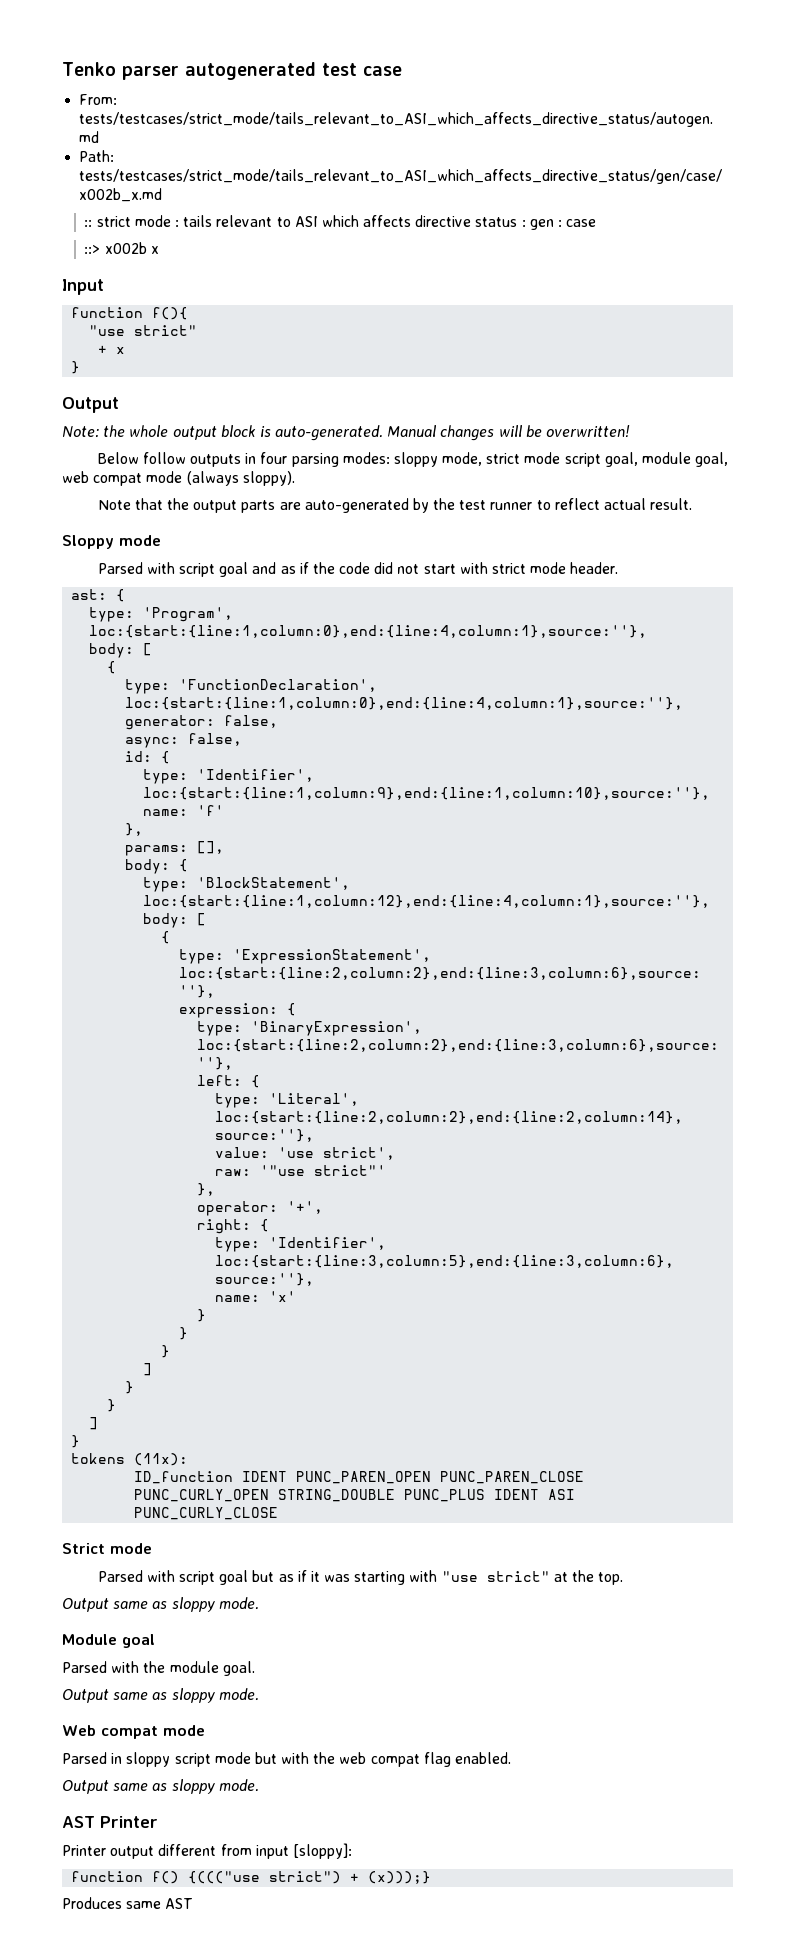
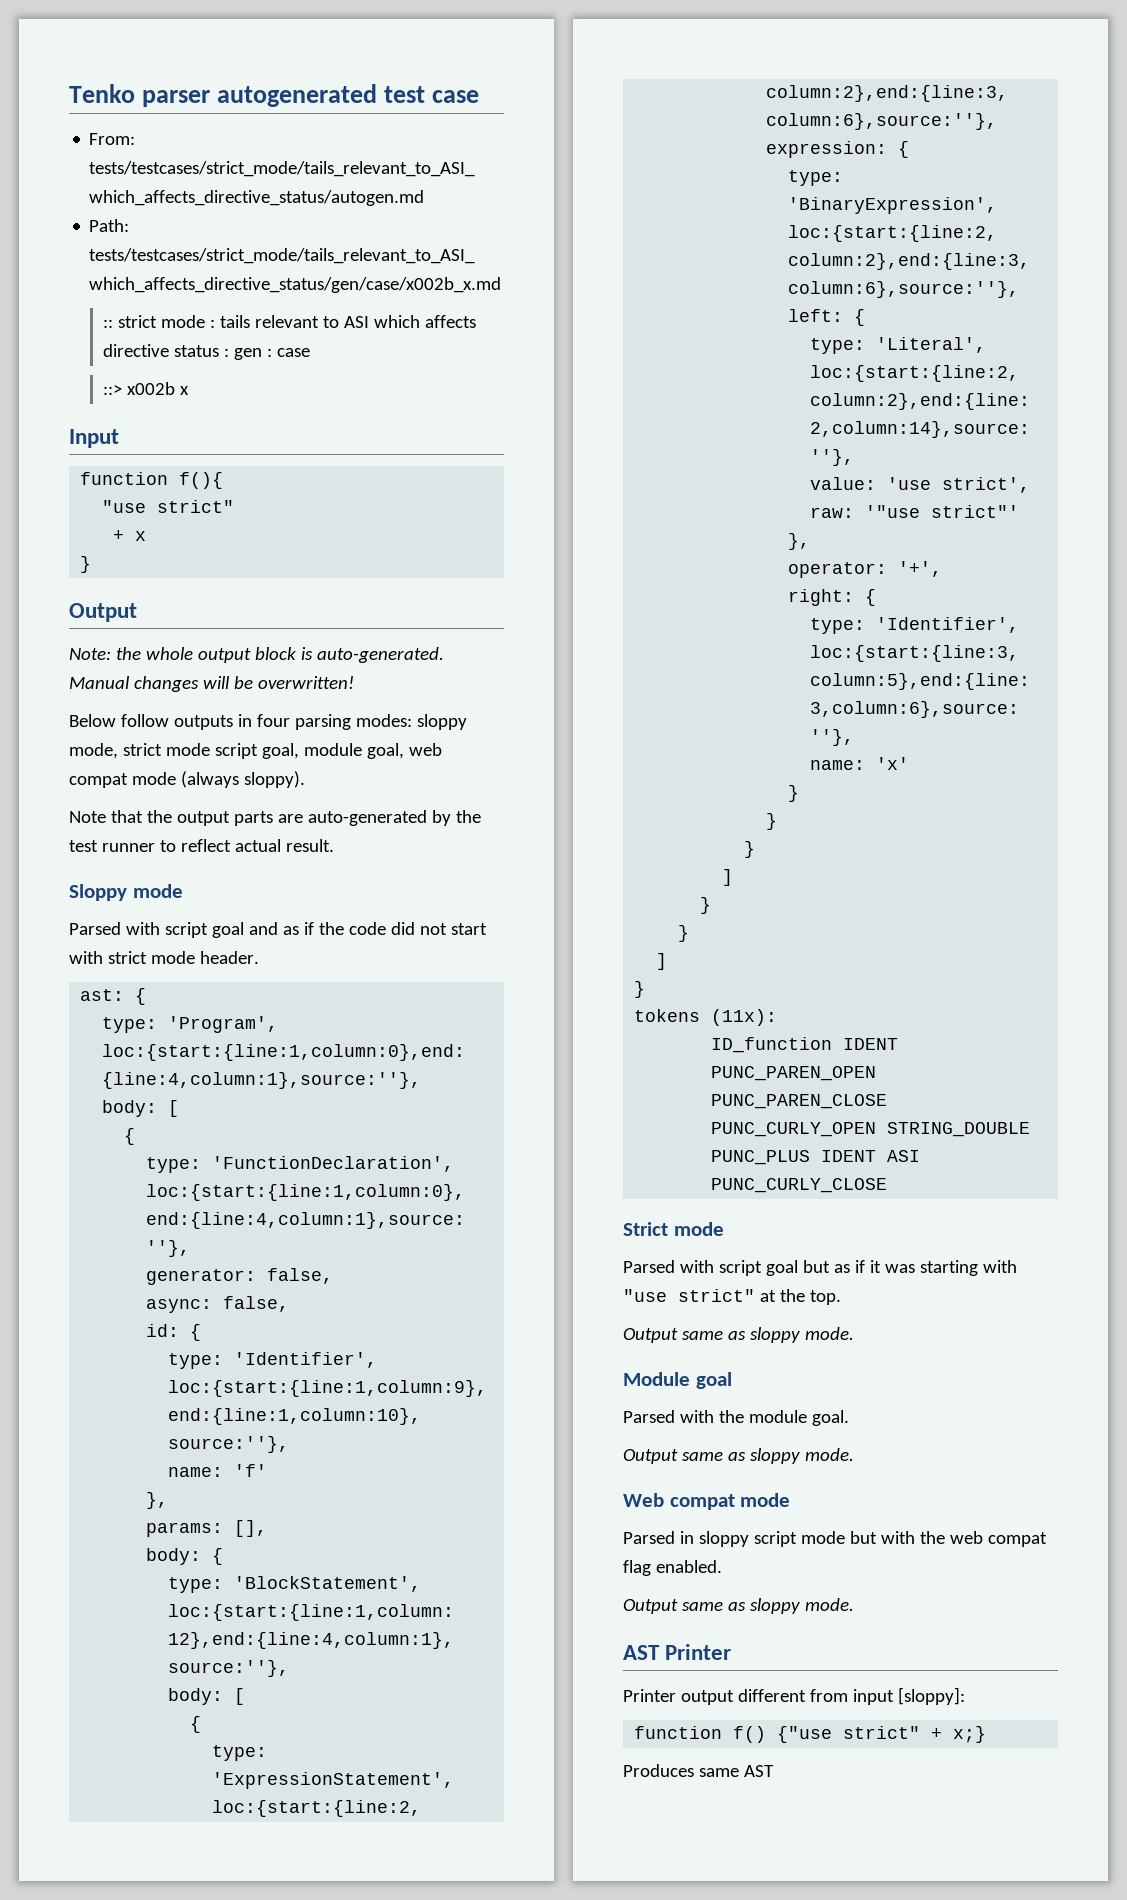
- function f() {((("use strict") + (x)));}
+ function f() {"use strict" + x;}

